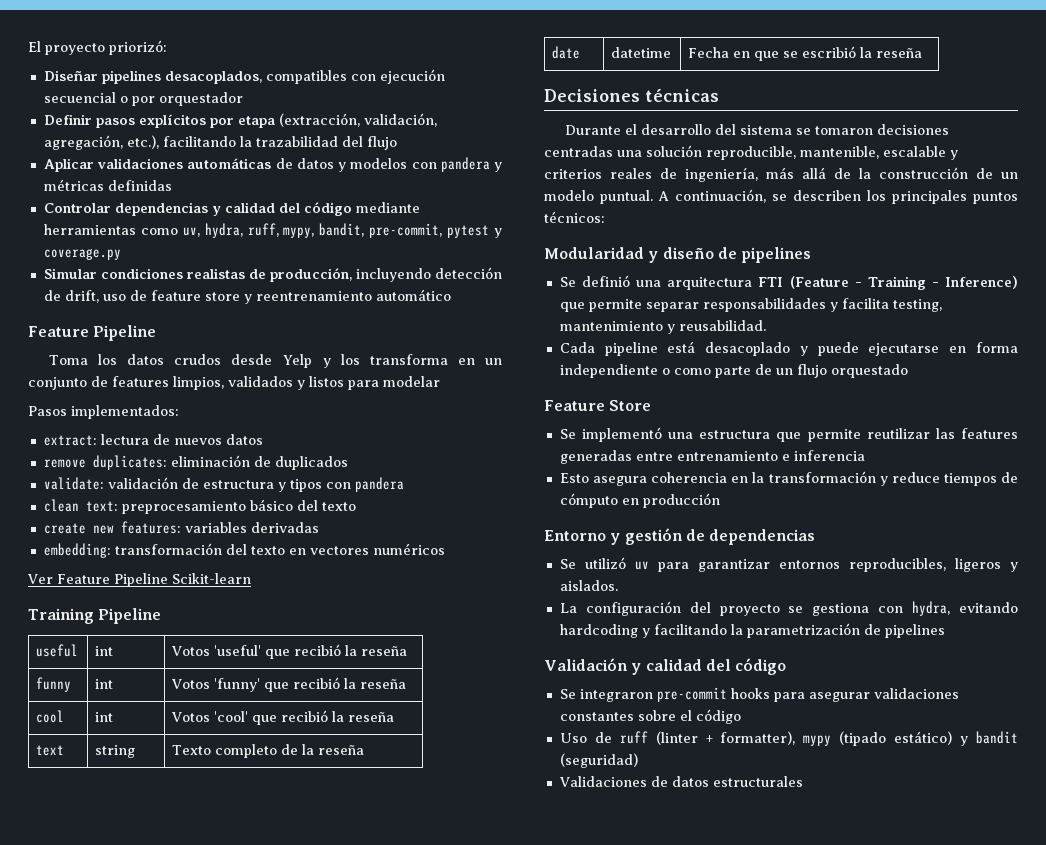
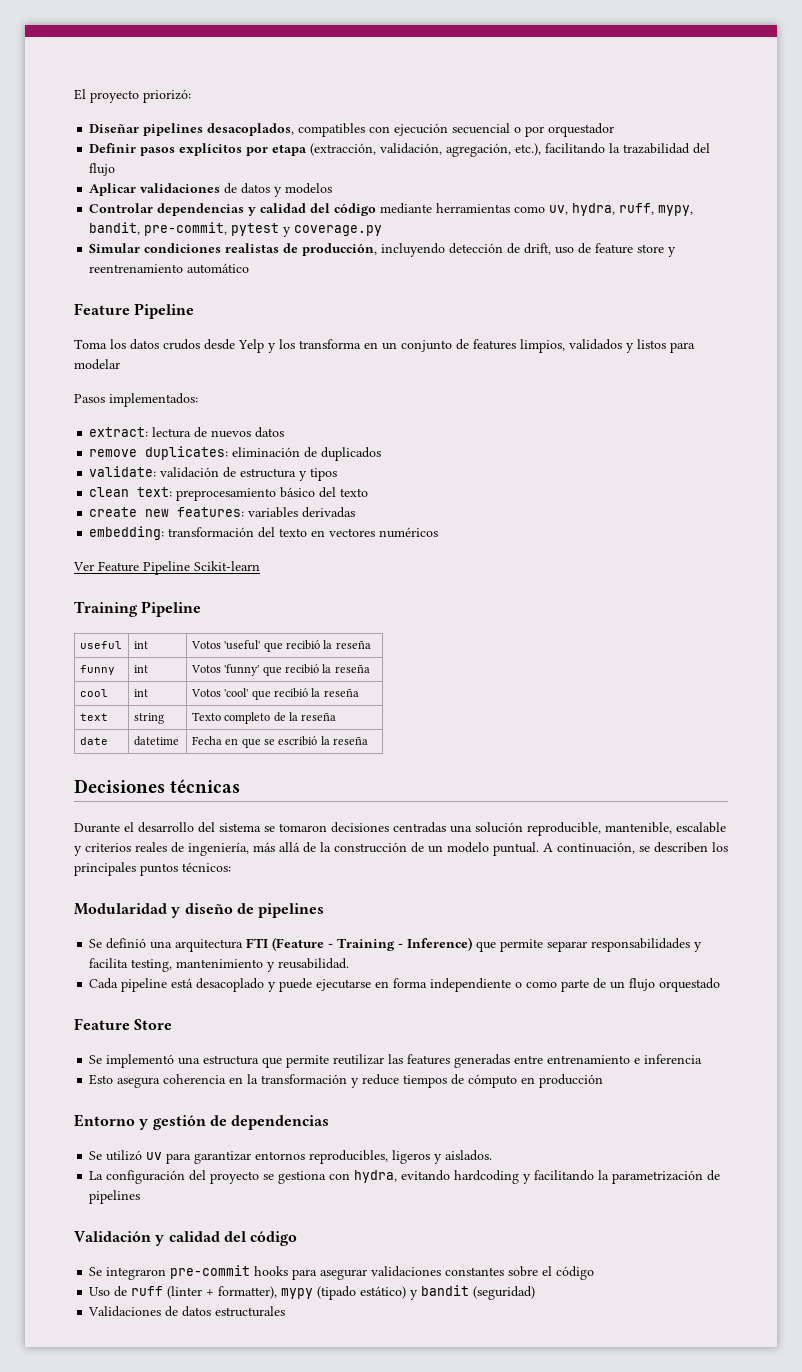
- Aplicar validaciones automáticas de datos y modelos con pandera y métricas definidas
+ Aplicar validaciones de datos y modelos
- validate: validación de estructura y tipos con pandera
+ validate: validación de estructura y tipos

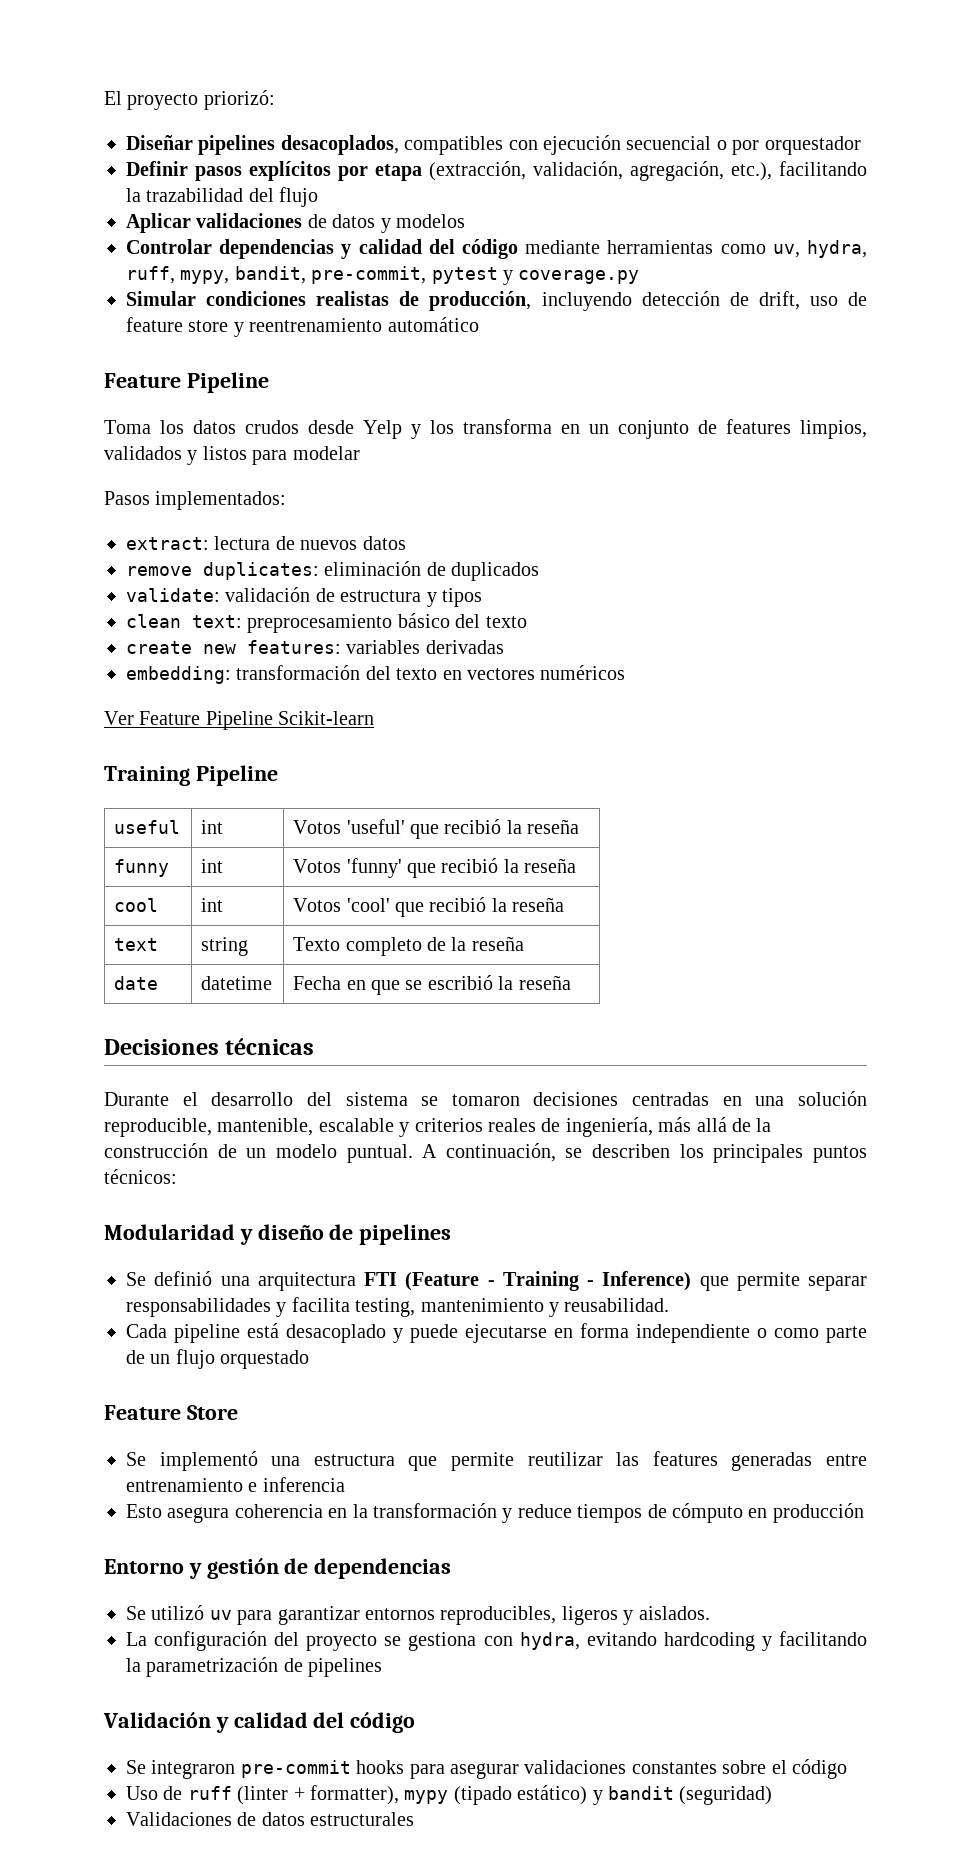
- Durante el desarrollo del sistema se tomaron decisiones centradas una solución reproducible, mantenible, escalable y criterios reales de ingeniería, más allá de la construcción de un modelo puntual.
+ Durante el desarrollo del sistema se tomaron decisiones centradas en una solución reproducible, mantenible, escalable y criterios reales de ingeniería, más allá de la construcción de un modelo puntual.

